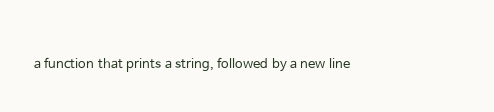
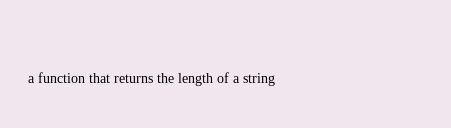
- a function that prints a string, followed by a new line
+ a function that returns the length of a string

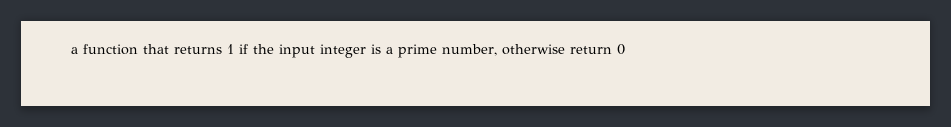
- a function that returns the length of a string
+ a function that returns 1 if the input integer is a prime number, otherwise return 0

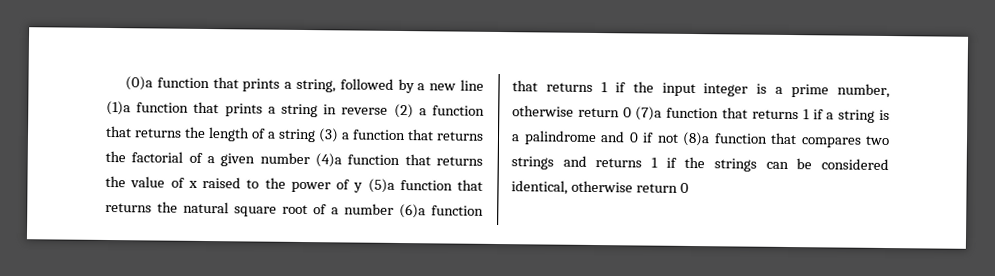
- a function that returns 1 if the input integer is a prime number, otherwise return 0
+ (0)a function that prints a string, followed by a new line (1)a function that prints a string in reverse (2) a function that returns the length of a string (3) a function that returns the factorial of a given number (4)a function that returns the value of x raised to the power of y (5)a function that returns the natural square root of a number (6)a function that returns 1 if the input integer is a prime number, otherwise return 0 (7)a function that returns 1 if a string is a palindrome and 0 if not (8)a function that compares two strings and returns 1 if the strings can be considered identical, otherwise return 0

